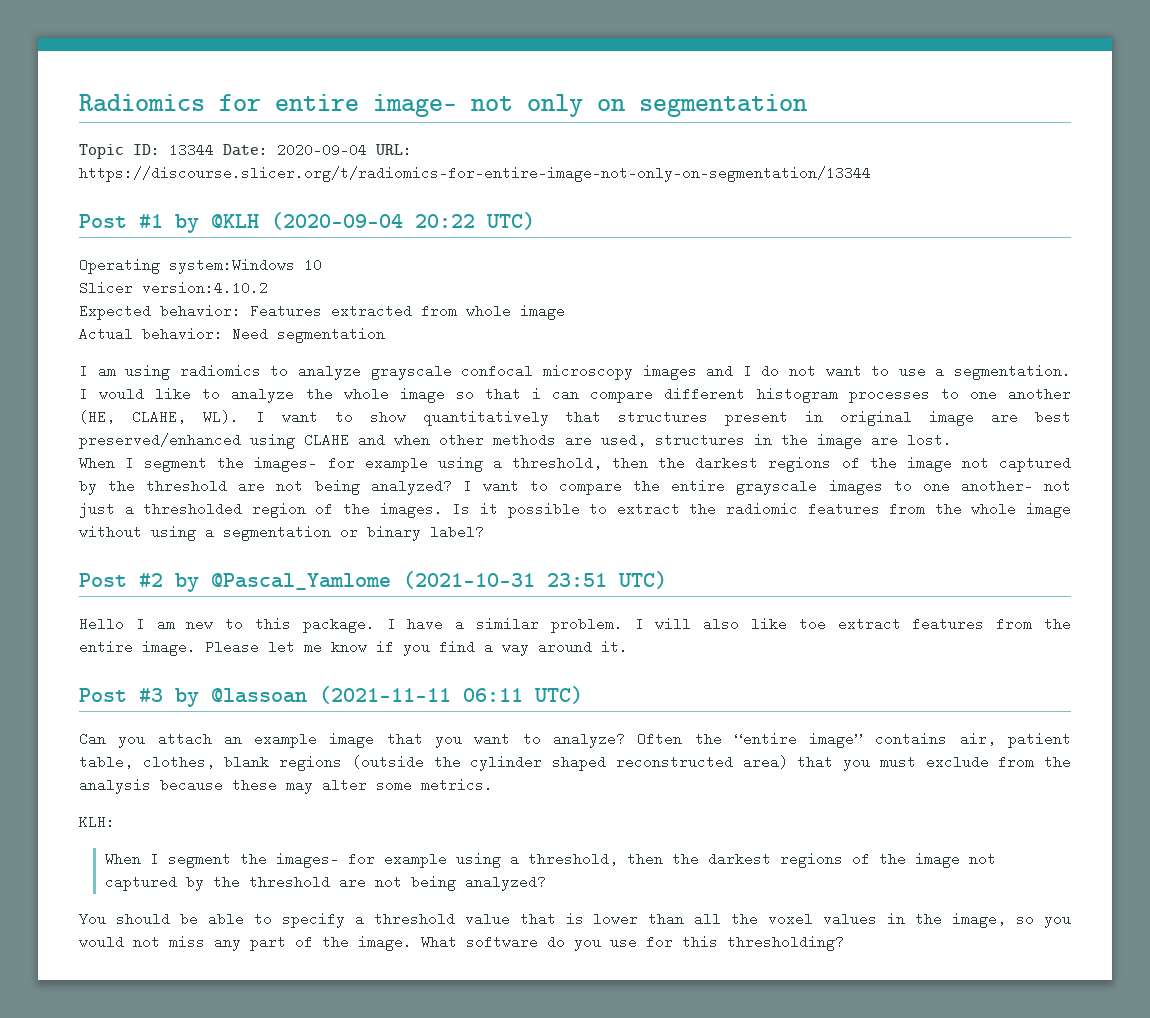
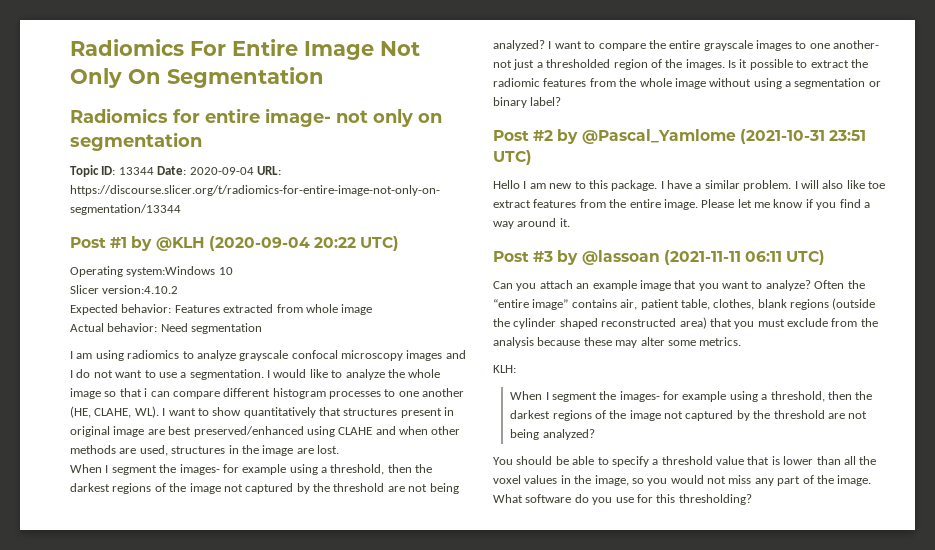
+ Radiomics For Entire Image Not Only On Segmentation

